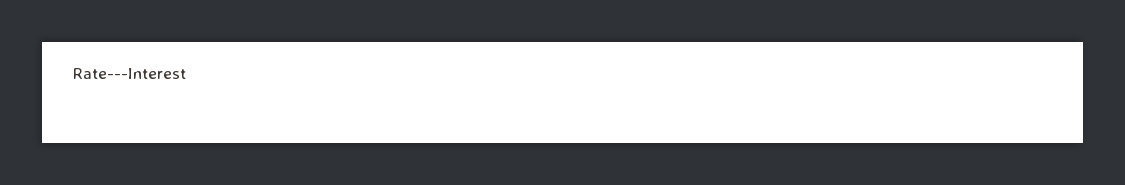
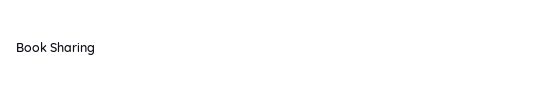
- Rate---Interest
+ Book Sharing

